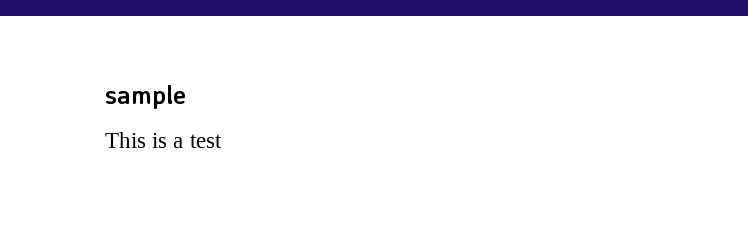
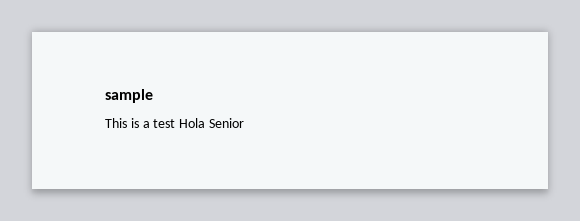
- This is a test
+ This is a test Hola Senior

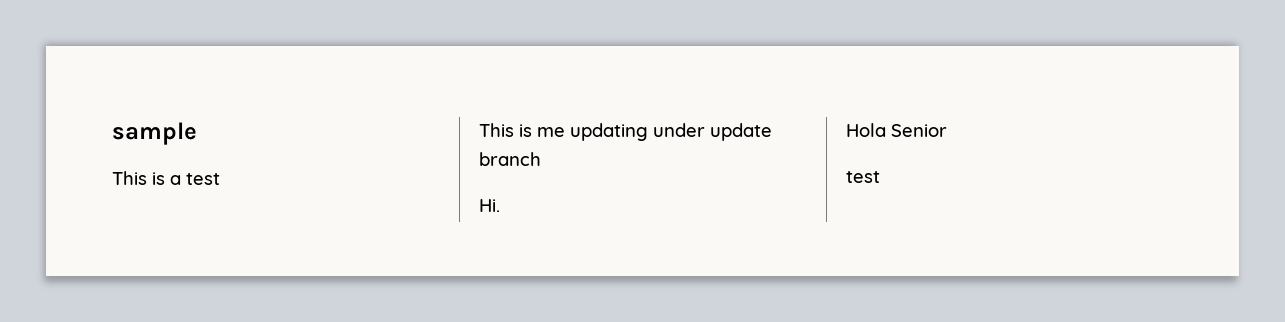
- This is a test Hola Senior
+ This is a test
+ This is me updating under update branch
+ Hi.
+ Hola Senior
+ test

